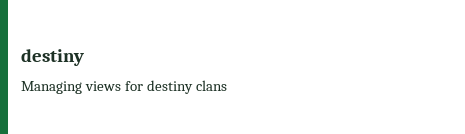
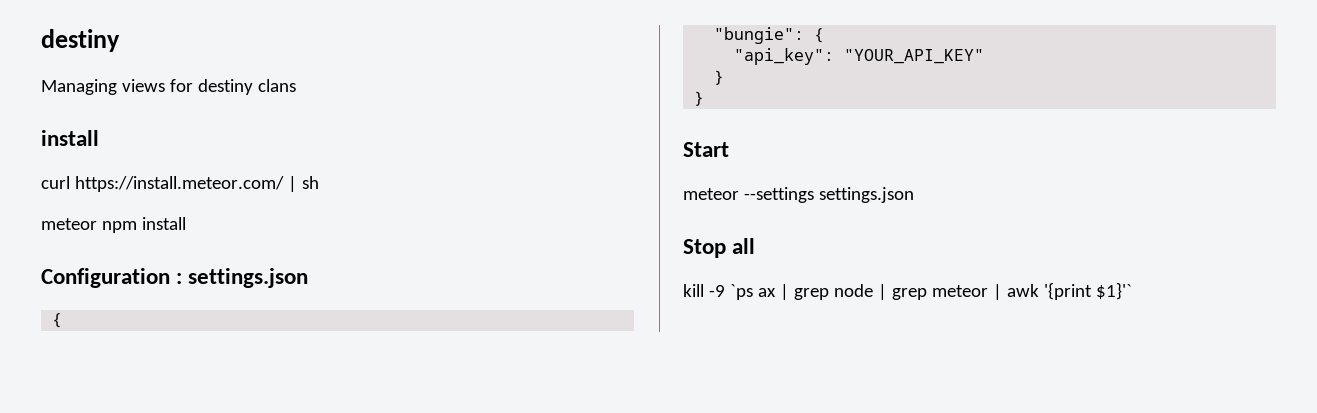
  Managing views for destiny clans
+ install
+ curl https://install.meteor.com/ | sh
+ meteor npm install
+ Configuration : settings.json
+ {
+ "bungie": {
+ "api_key": "YOUR_API_KEY"
+ }
+ }
+ Start
+ meteor --settings settings.json
+ Stop all
+ kill -9 `ps ax | grep node | grep meteor | awk '{print $1}'`

